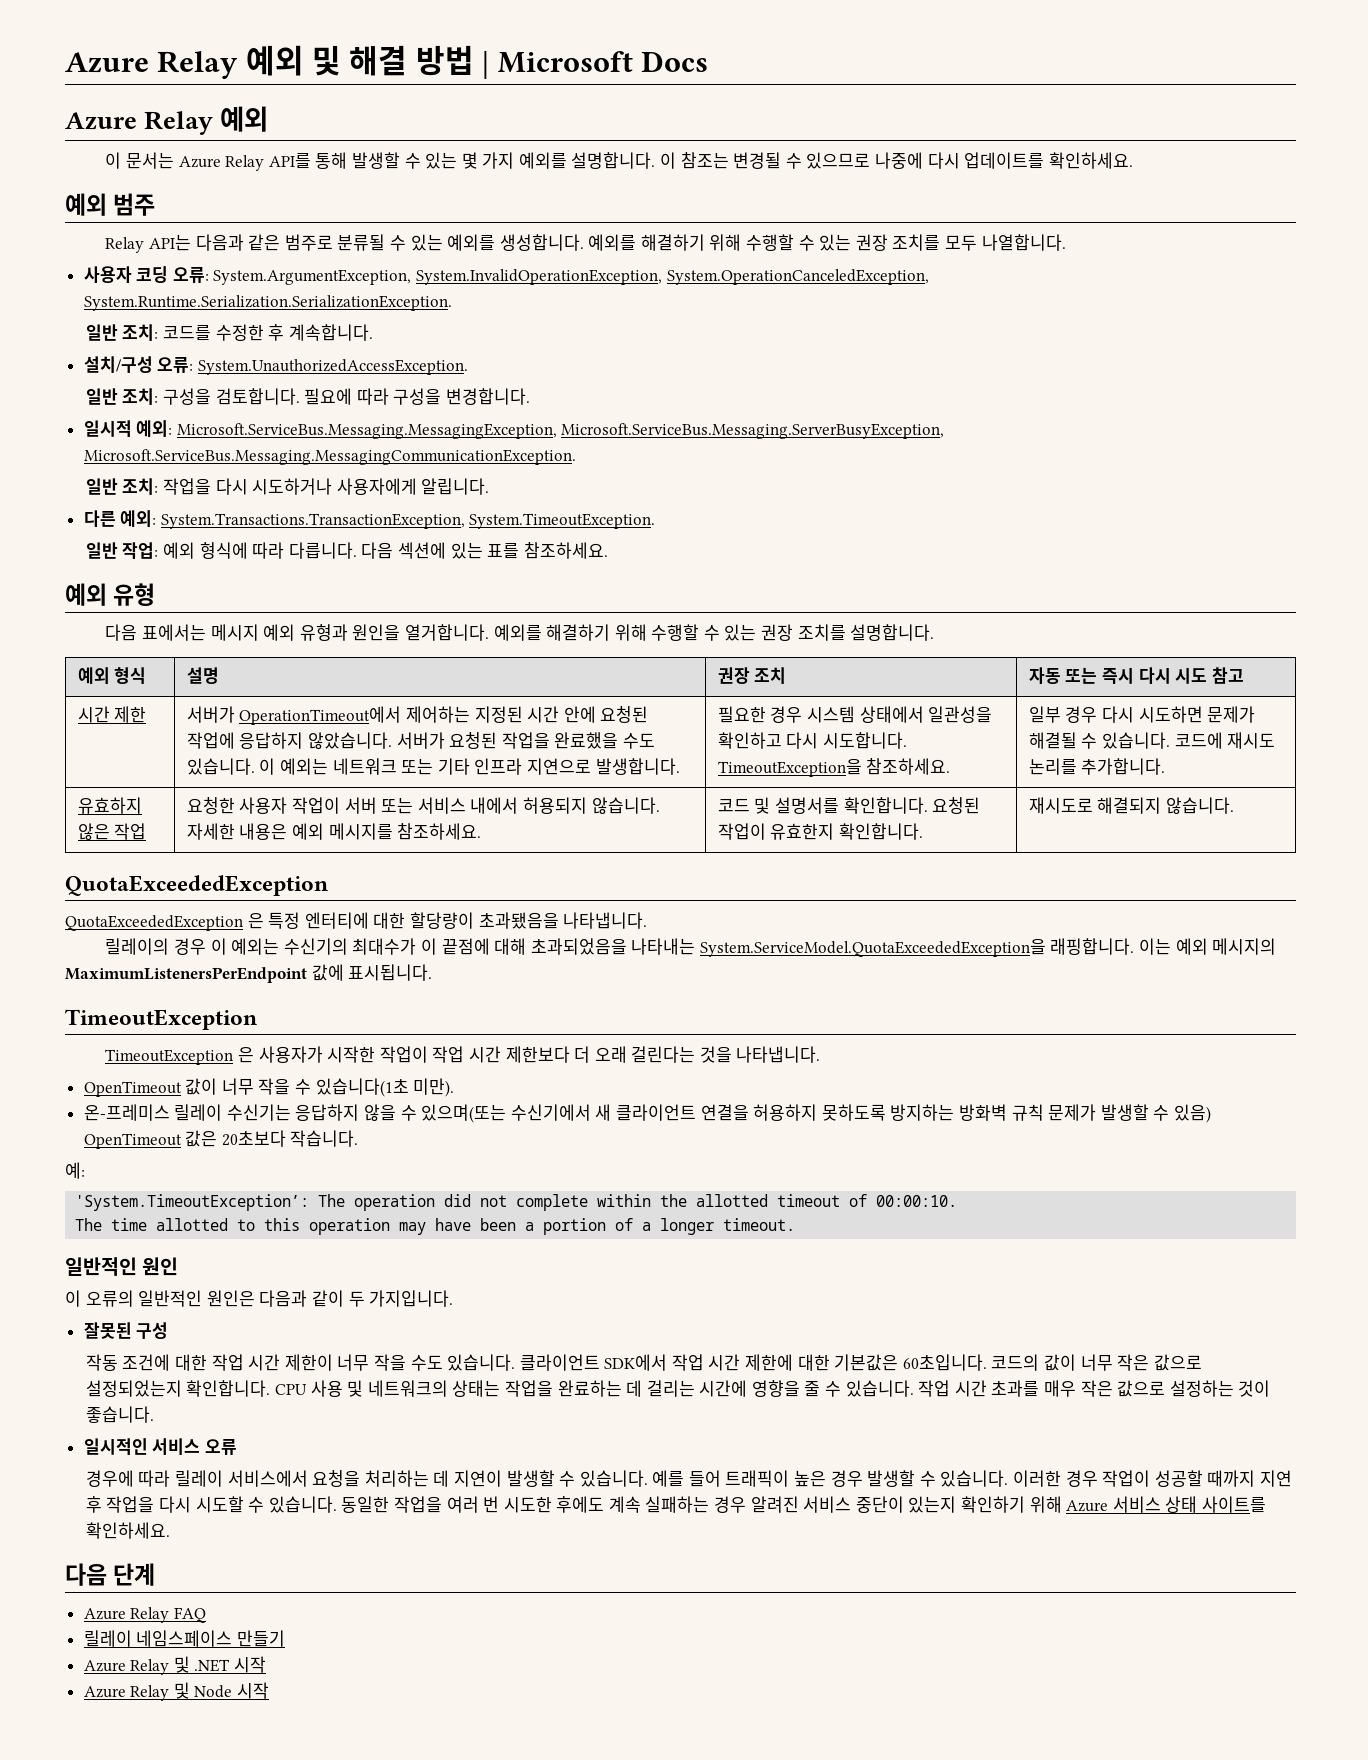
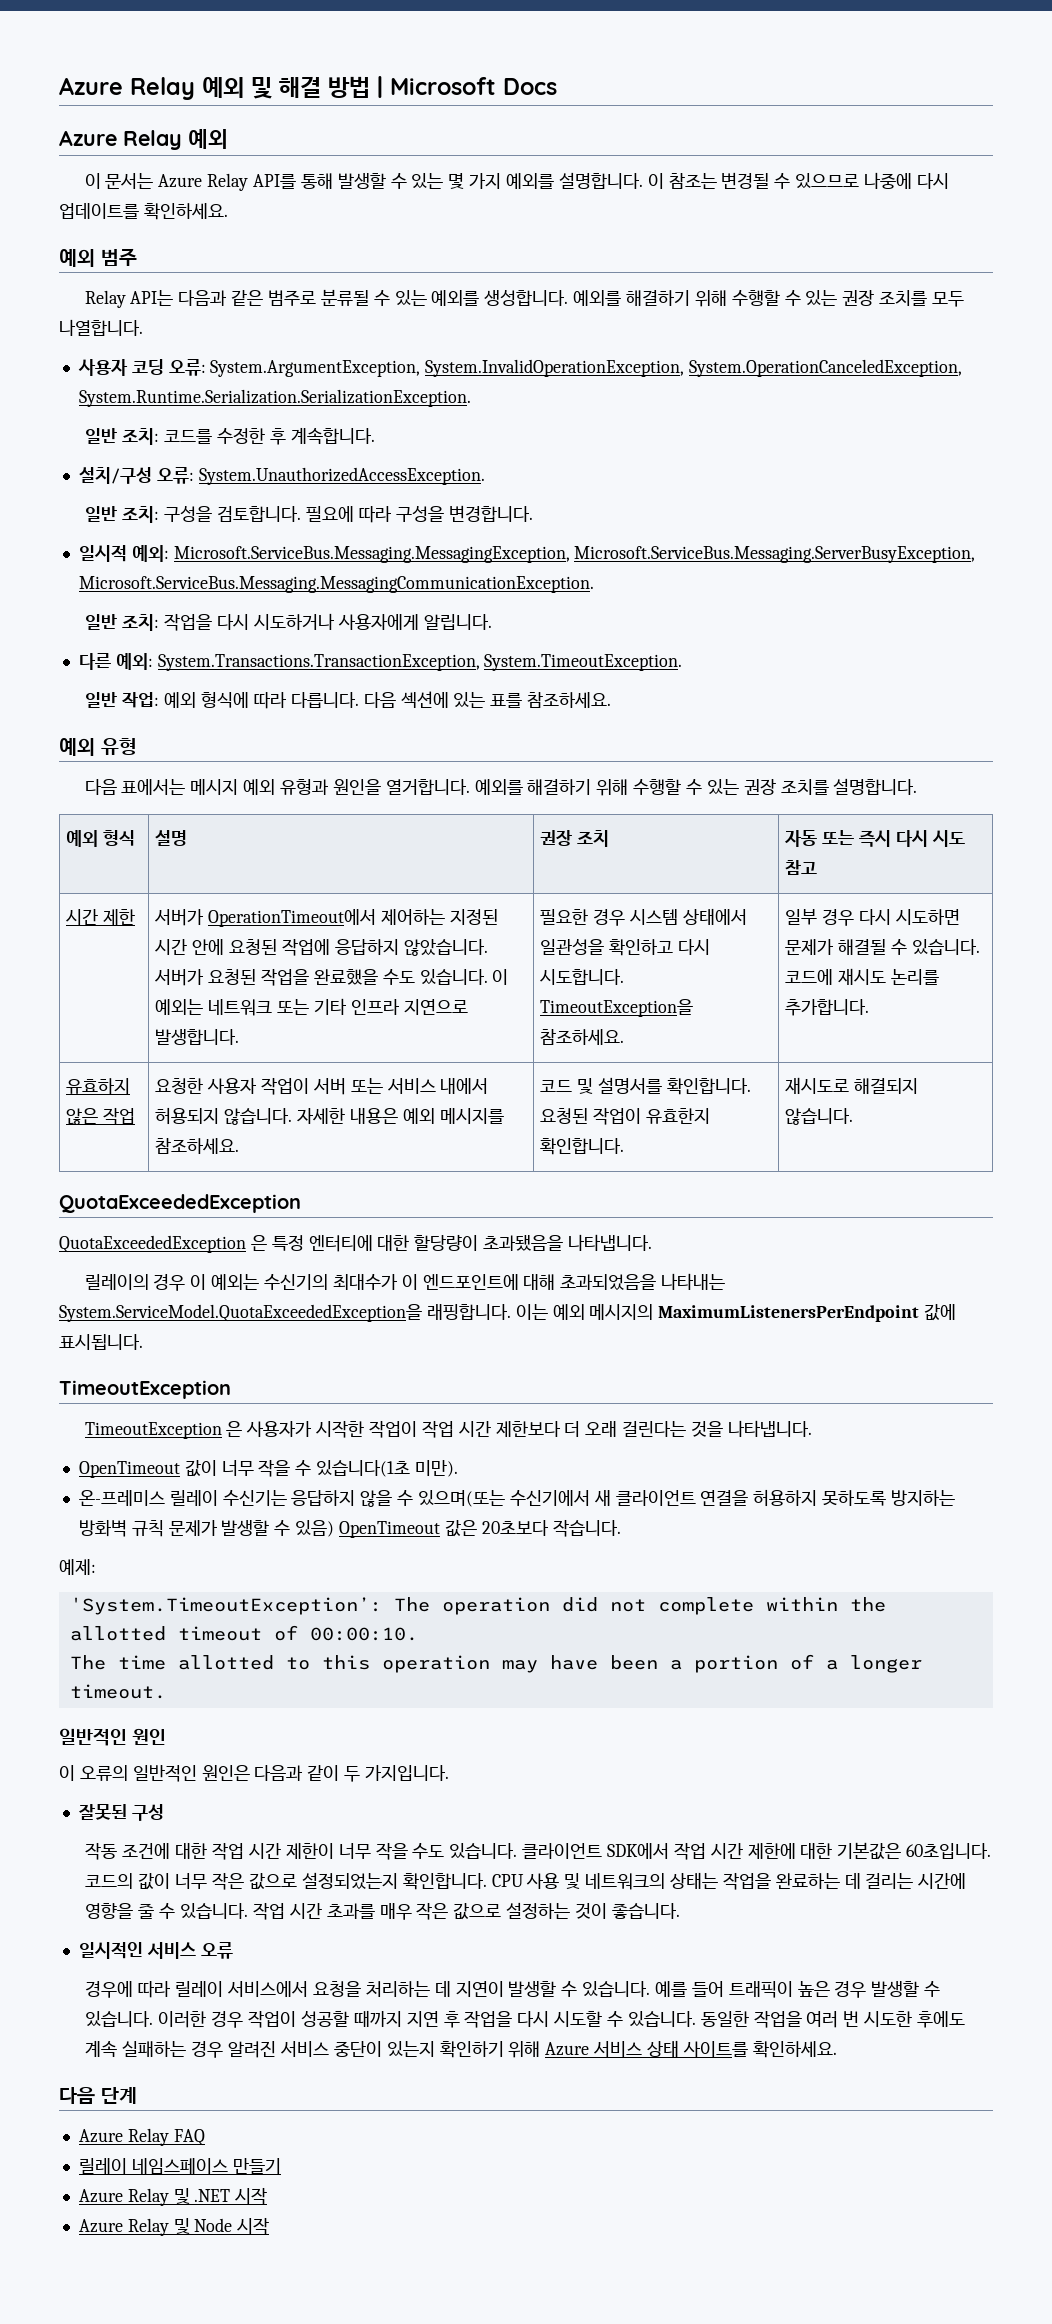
- 릴레이의 경우 이 예외는 수신기의 최대수가 이 끝점에 대해 초과되었음을 나타내는 System.ServiceModel.QuotaExceededException을 래핑합니다.
+ 릴레이의 경우 이 예외는 수신기의 최대수가 이 엔드포인트에 대해 초과되었음을 나타내는 System.ServiceModel.QuotaExceededException을 래핑합니다.
- 예:
+ 예제:

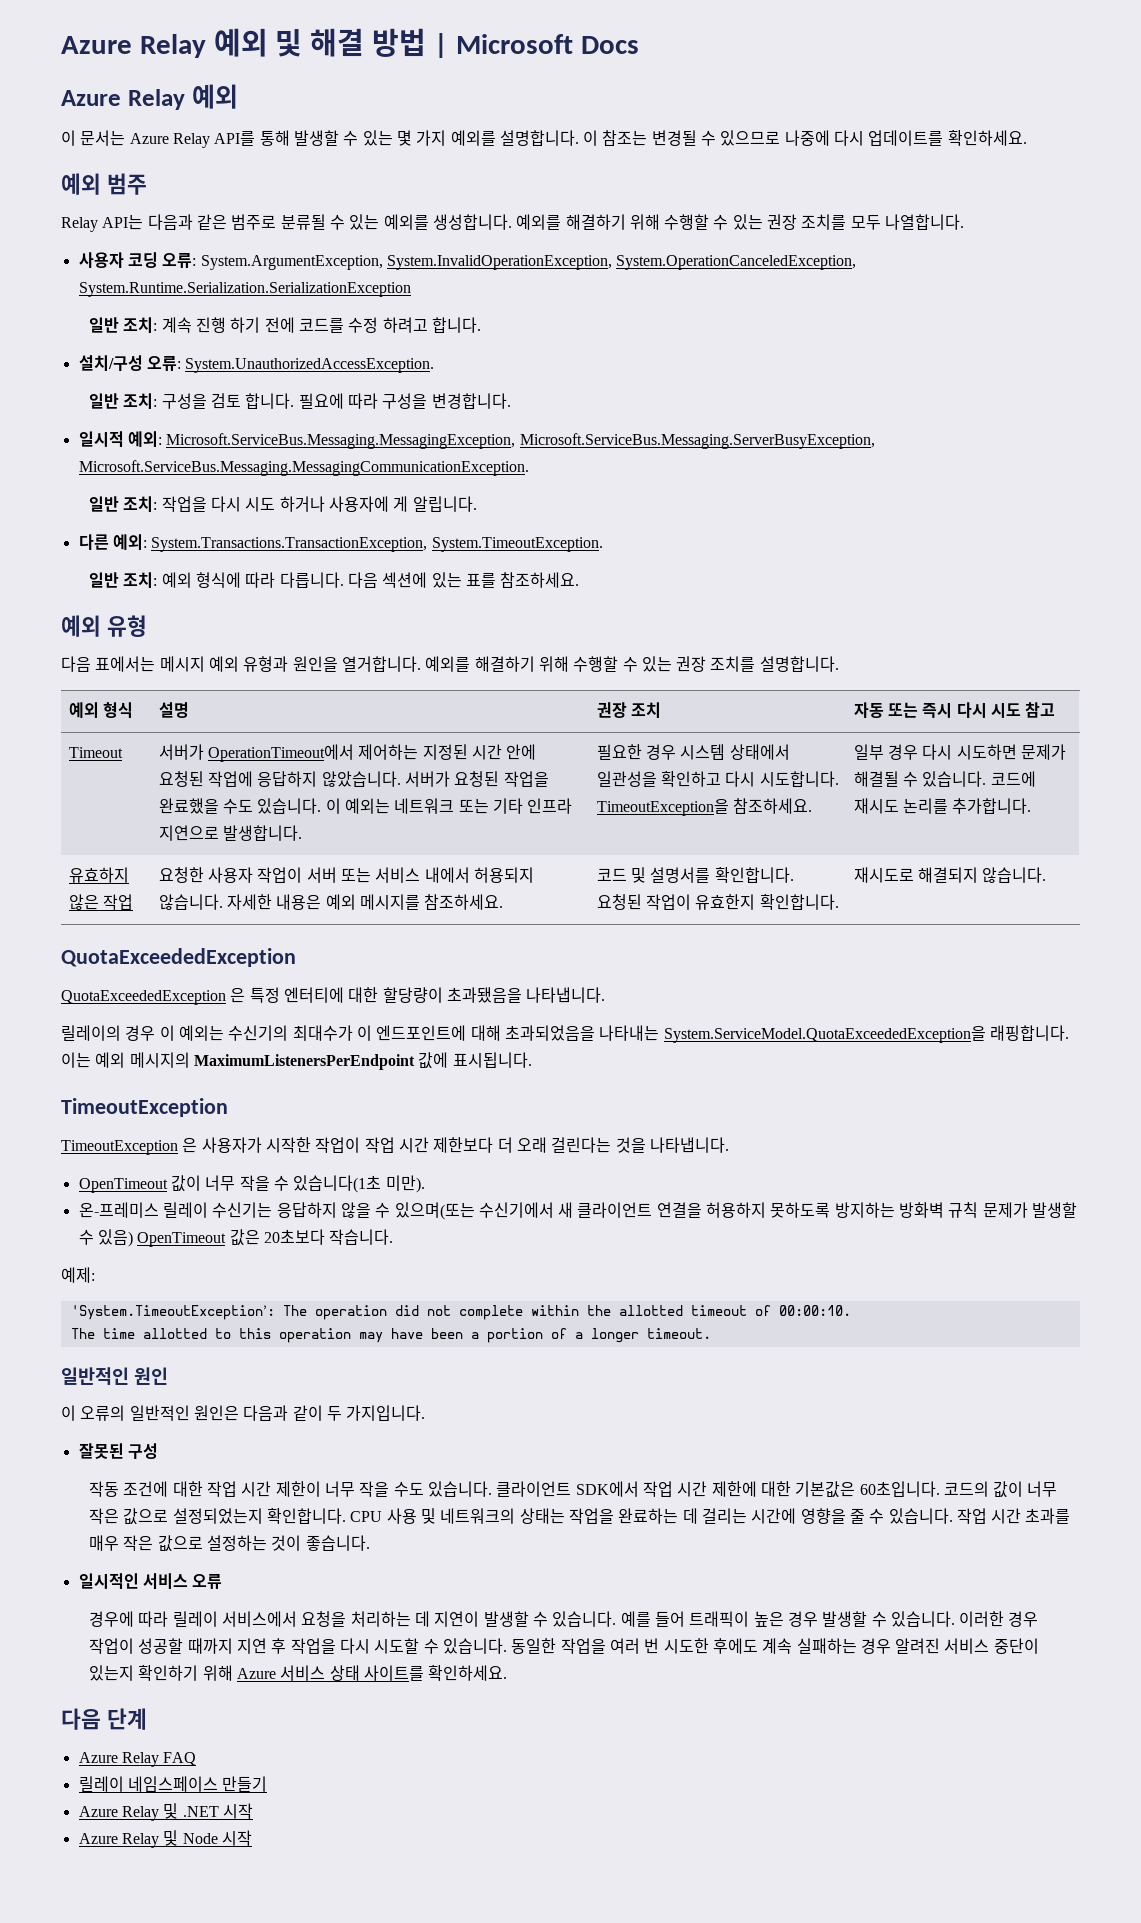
- 사용자 코딩 오류: System.ArgumentException, System.InvalidOperationException, System.OperationCanceledException, System.Runtime.Serialization.SerializationException.
- 일반 조치: 코드를 수정한 후 계속합니다.
+ 사용자 코딩 오류: System.ArgumentException, System.InvalidOperationException, System.OperationCanceledException, System.Runtime.Serialization.SerializationException
+ 일반 조치: 계속 진행 하기 전에 코드를 수정 하려고 합니다.
- 일반 조치: 구성을 검토합니다.
+ 일반 조치: 구성을 검토 합니다.
- 일반 조치: 작업을 다시 시도하거나 사용자에게 알립니다.
+ 일반 조치: 작업을 다시 시도 하거나 사용자에 게 알립니다.
- 일반 작업: 예외 형식에 따라 다릅니다.
+ 일반 조치: 예외 형식에 따라 다릅니다.
- 시간 제한
+ Timeout

